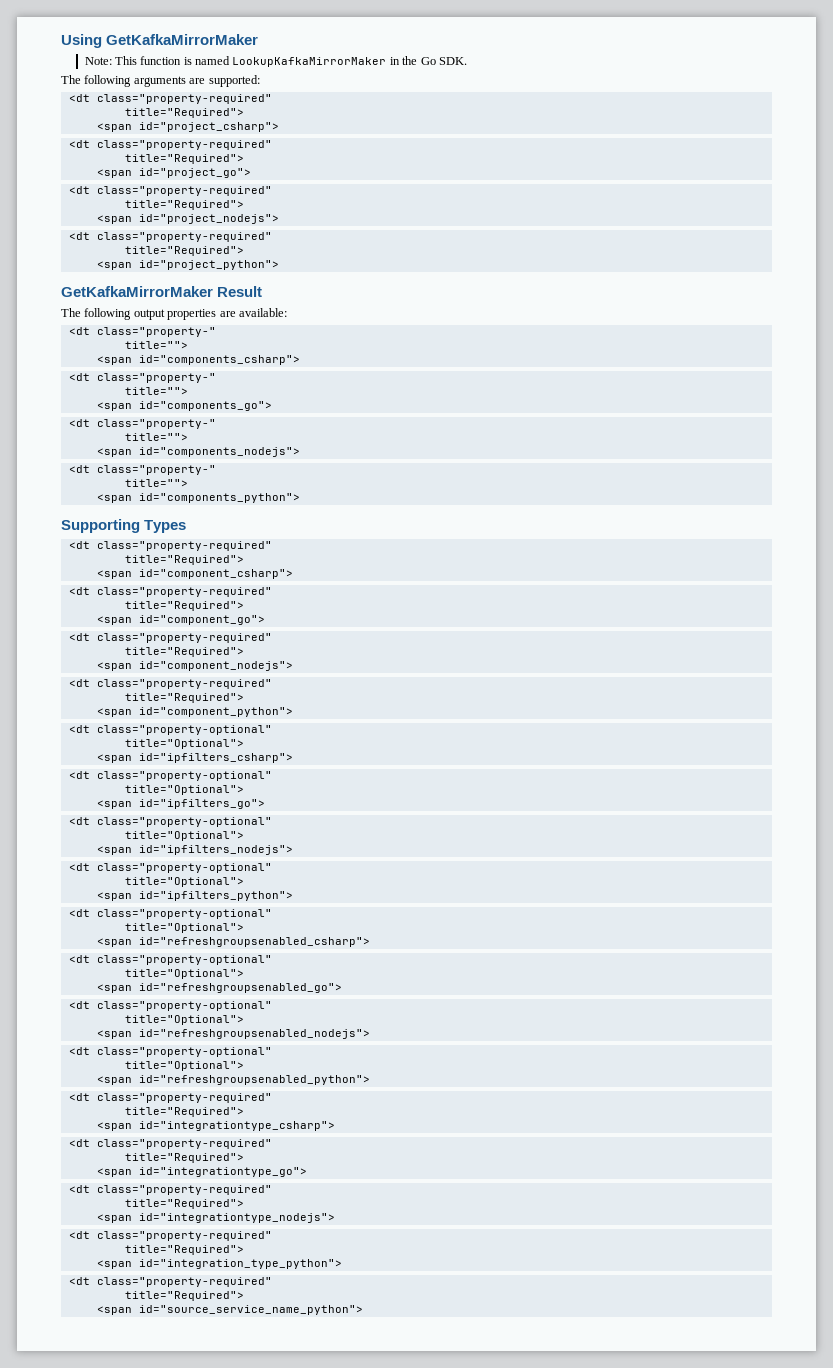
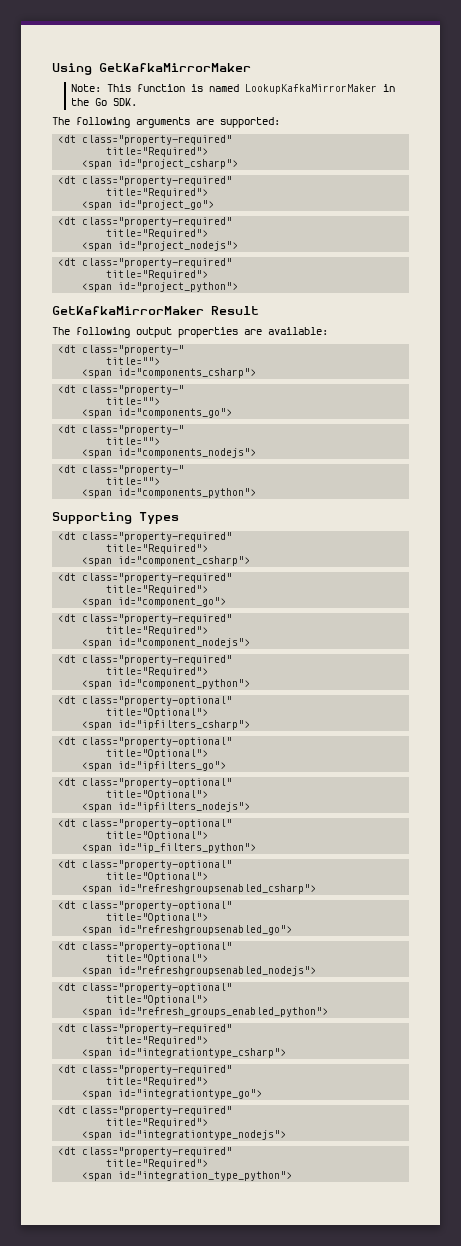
- <span id="ipfilters_python">
+ <span id="ip_filters_python">
- <span id="refreshgroupsenabled_python">
+ <span id="refresh_groups_enabled_python">
  <span id="integration_type_python">
- <dt class="property-required"
- title="Required">
- <span id="source_service_name_python">

